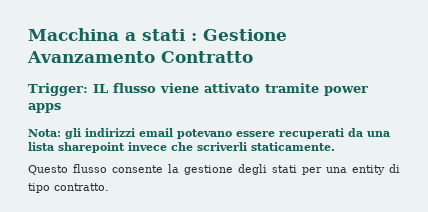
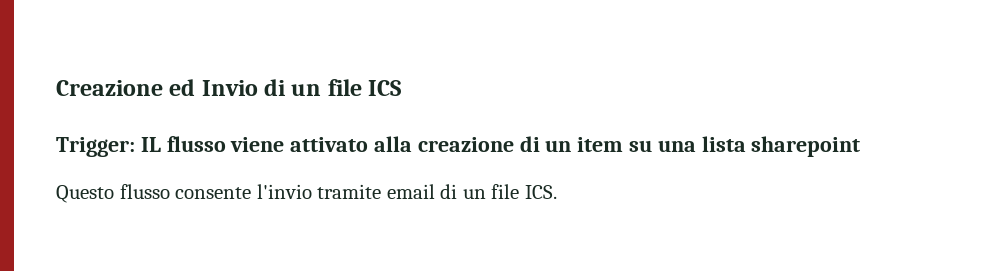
- Macchina a stati : Gestione Avanzamento Contratto
+ Creazione ed Invio di un file ICS
- Trigger: IL flusso viene attivato tramite power apps
- Nota: gli indirizzi email potevano essere recuperati da una lista sharepoint invece che scriverli staticamente.
+ Trigger: IL flusso viene attivato alla creazione di un item su una lista sharepoint
- Questo flusso consente la gestione degli stati per una entity di tipo contratto.
+ Questo flusso consente l'invio tramite email di un file ICS.

